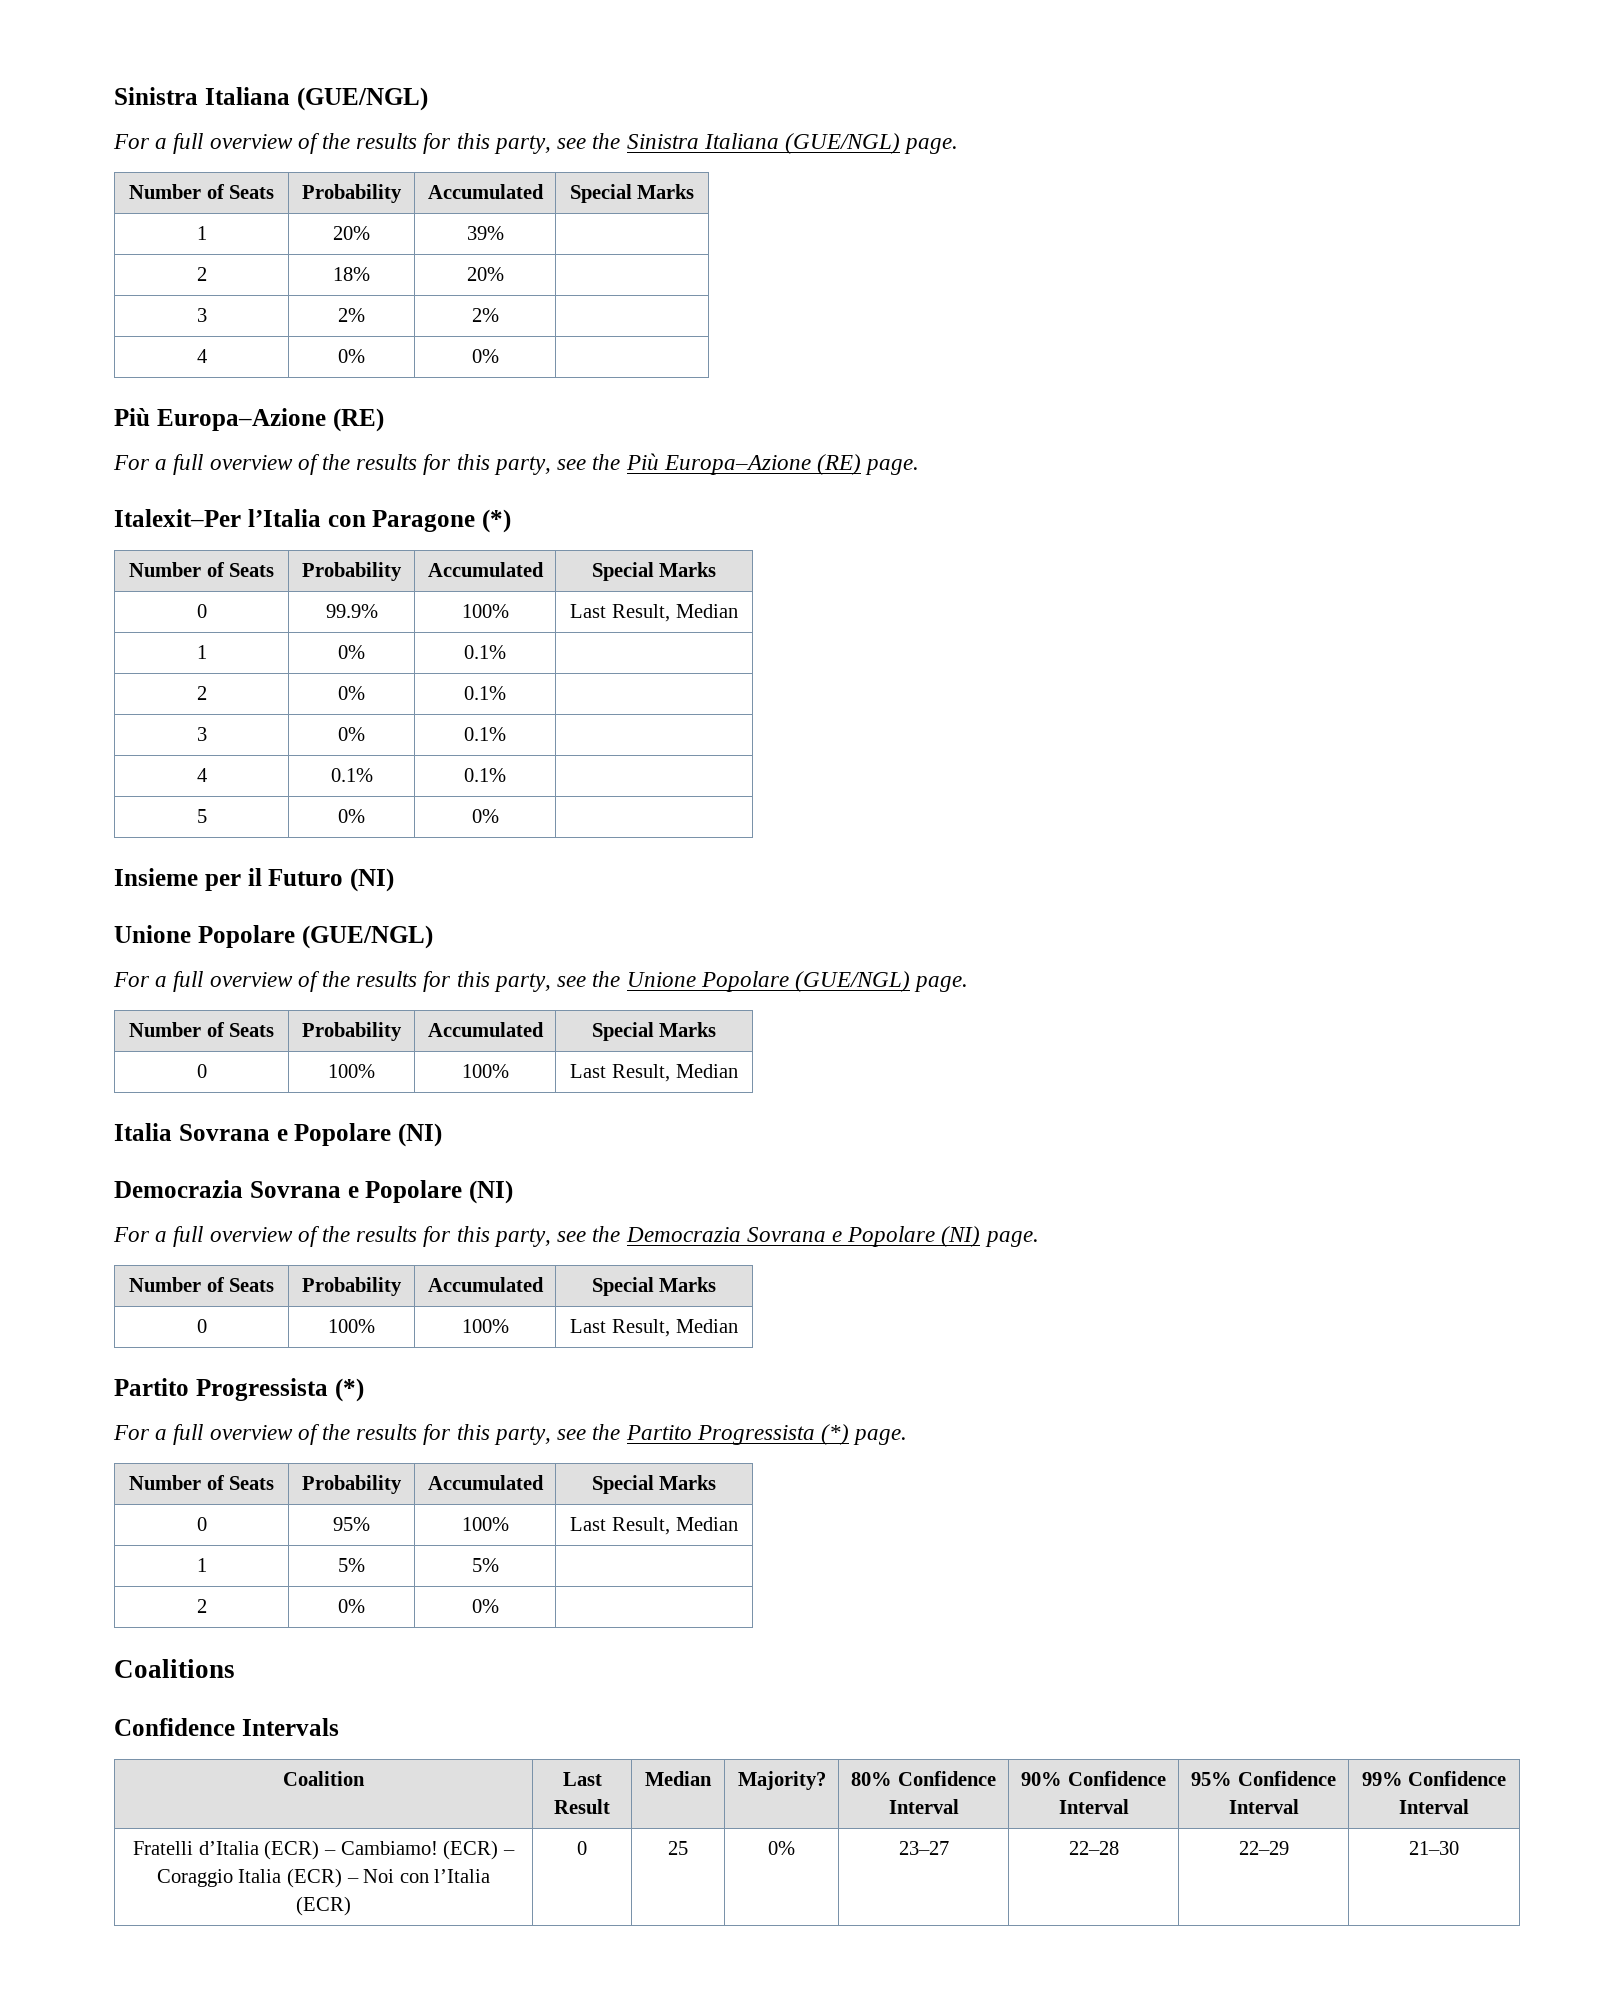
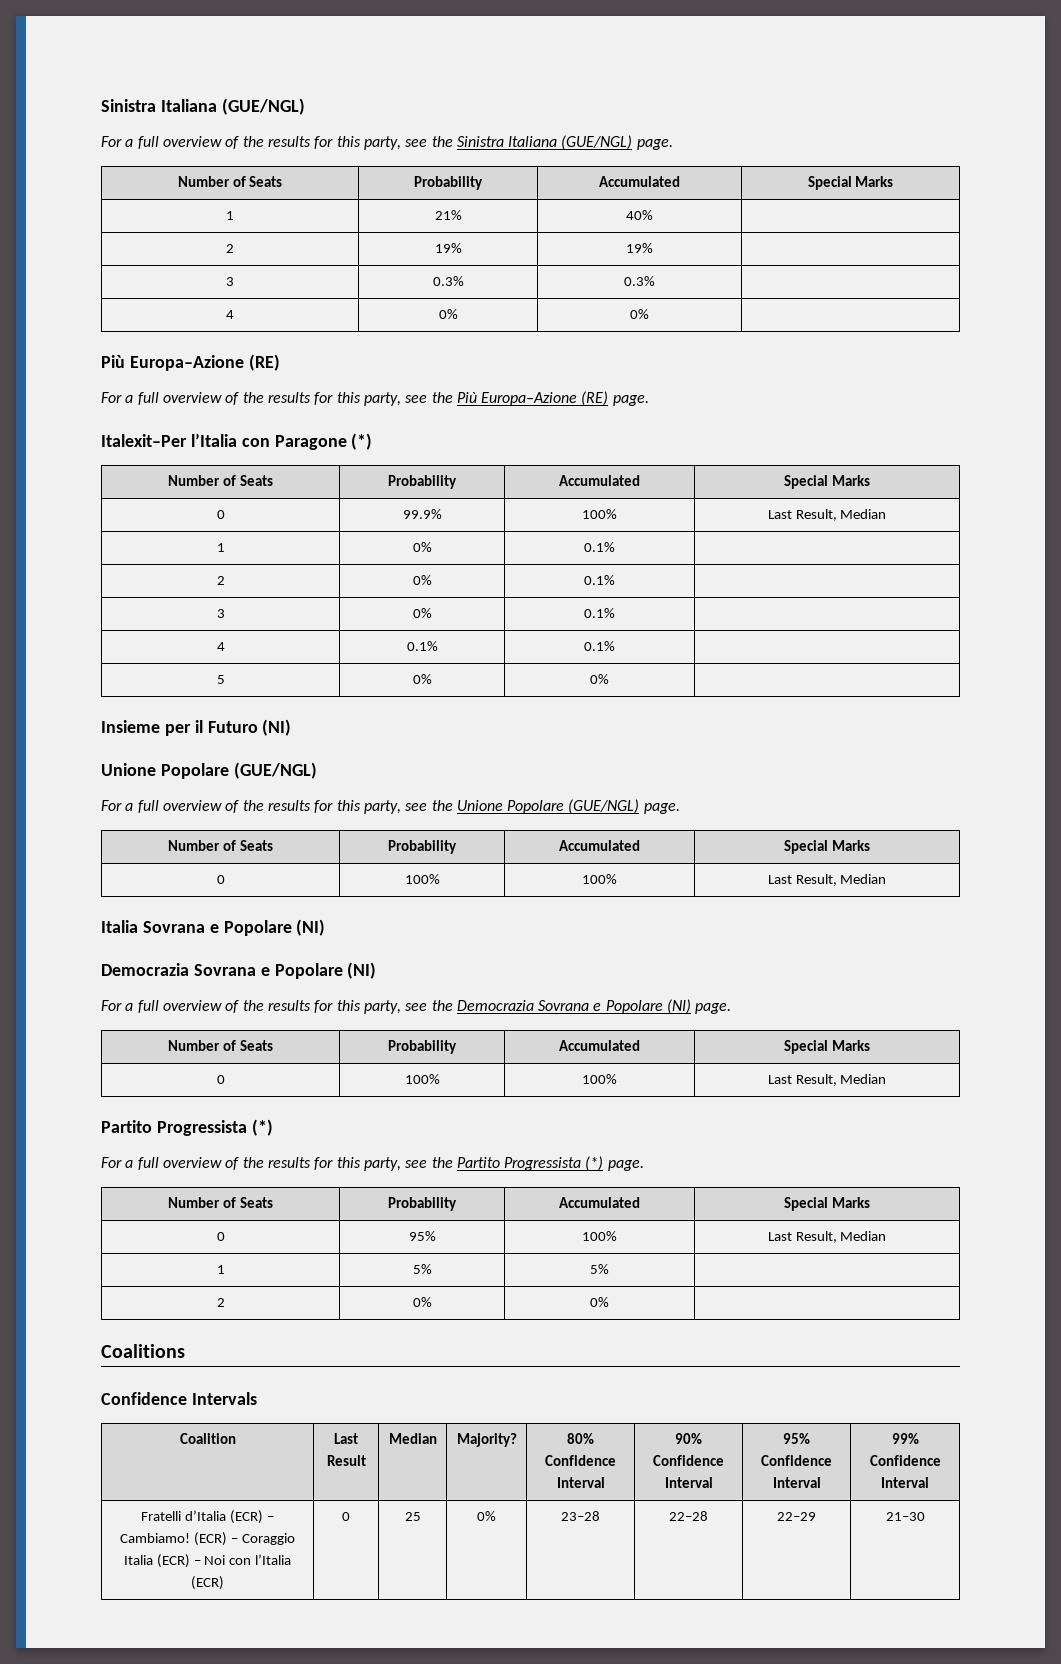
- 1 | 20% | 39% |
- 2 | 18% | 20% |
- 3 | 2% | 2% |
+ 1 | 21% | 40% |
+ 2 | 19% | 19% |
+ 3 | 0.3% | 0.3% |
- Fratelli d’Italia (ECR) – Cambiamo! (ECR) – Coraggio Italia (ECR) – Noi con l’Italia (ECR) | 0 | 25 | 0% | 23–27 | 22–28 | 22–29 | 21–30
+ Fratelli d’Italia (ECR) – Cambiamo! (ECR) – Coraggio Italia (ECR) – Noi con l’Italia (ECR) | 0 | 25 | 0% | 23–28 | 22–28 | 22–29 | 21–30

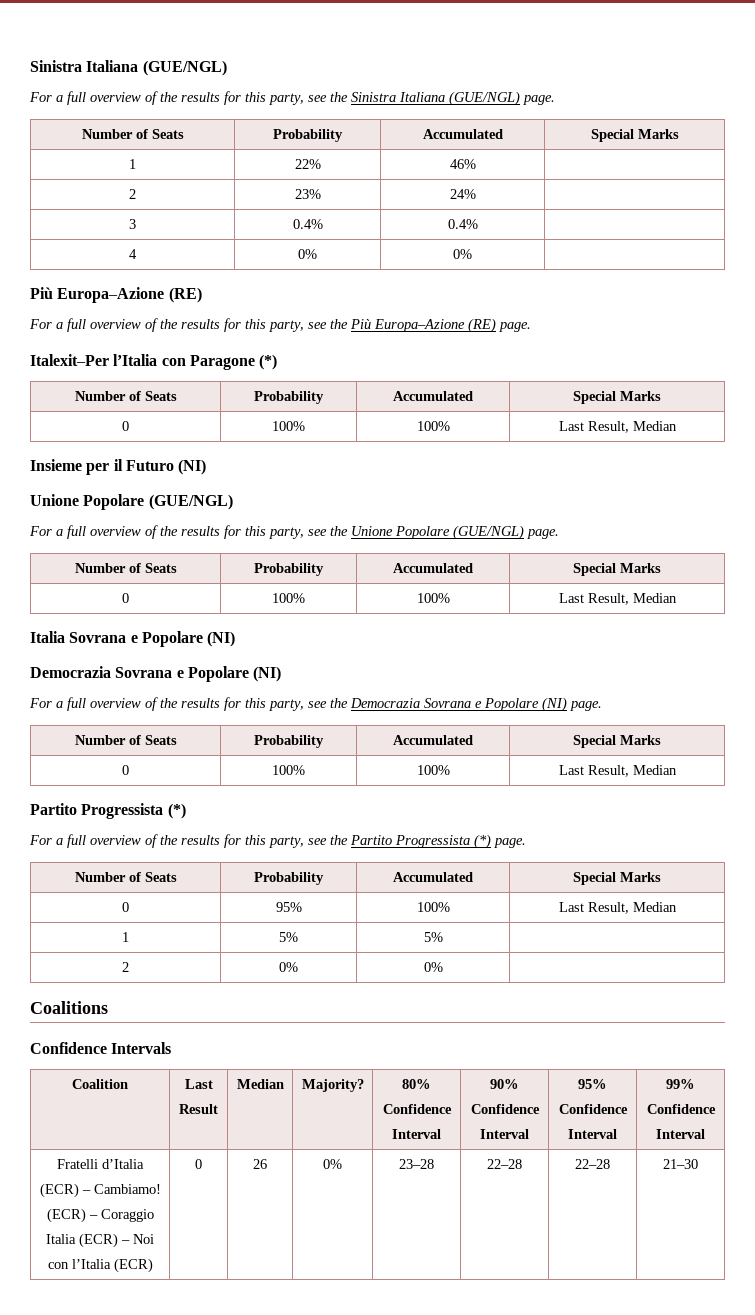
- 1 | 21% | 40% |
- 2 | 19% | 19% |
- 3 | 0.3% | 0.3% |
+ 1 | 22% | 46% |
+ 2 | 23% | 24% |
+ 3 | 0.4% | 0.4% |
  Italexit–Per l’Italia con Paragone (*)
  Number of Seats | Probability | Accumulated | Special Marks
- 0 | 99.9% | 100% | Last Result, Median
- 1 | 0% | 0.1% |
- 2 | 0% | 0.1% |
- 3 | 0% | 0.1% |
- 4 | 0.1% | 0.1% |
- 5 | 0% | 0% |
+ 0 | 100% | 100% | Last Result, Median
- Fratelli d’Italia (ECR) – Cambiamo! (ECR) – Coraggio Italia (ECR) – Noi con l’Italia (ECR) | 0 | 25 | 0% | 23–28 | 22–28 | 22–29 | 21–30
+ Fratelli d’Italia (ECR) – Cambiamo! (ECR) – Coraggio Italia (ECR) – Noi con l’Italia (ECR) | 0 | 26 | 0% | 23–28 | 22–28 | 22–28 | 21–30

